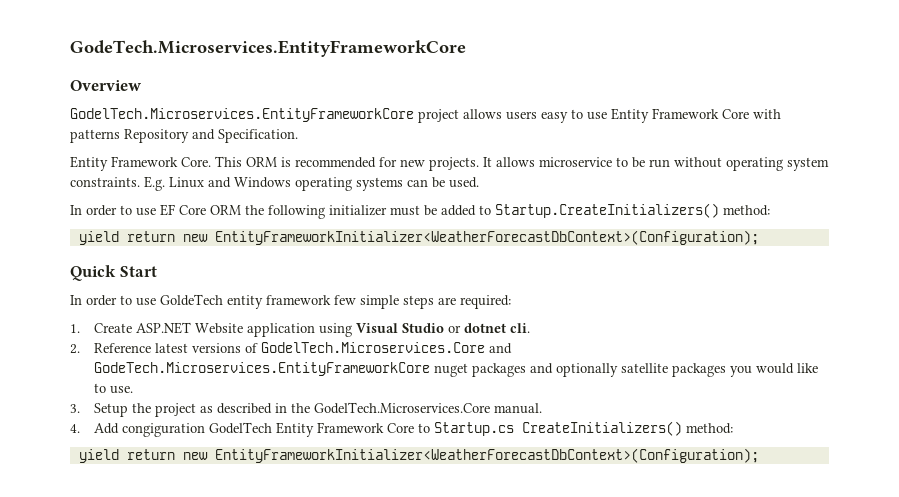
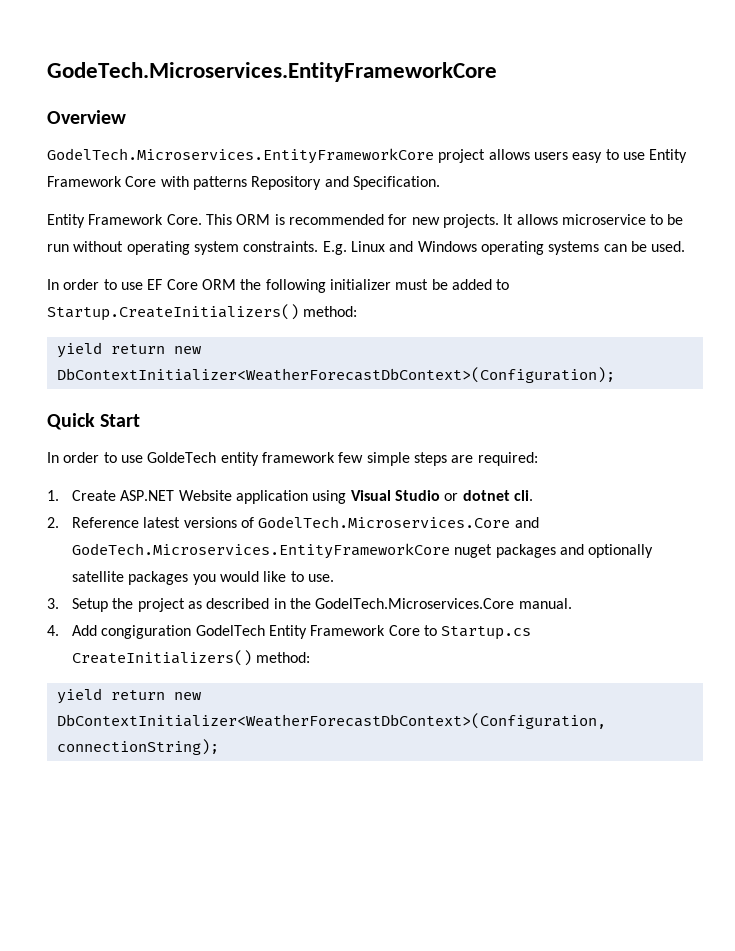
  In order to use EF Core ORM the following initializer must be added to Startup.CreateInitializers() method:
- yield return new EntityFrameworkInitializer<WeatherForecastDbContext>(Configuration);
+ yield return new DbContextInitializer<WeatherForecastDbContext>(Configuration);
  4. Add congiguration GodelTech Entity Framework Core to Startup.cs CreateInitializers() method:
- yield return new EntityFrameworkInitializer<WeatherForecastDbContext>(Configuration);
+ yield return new DbContextInitializer<WeatherForecastDbContext>(Configuration, connectionString);

